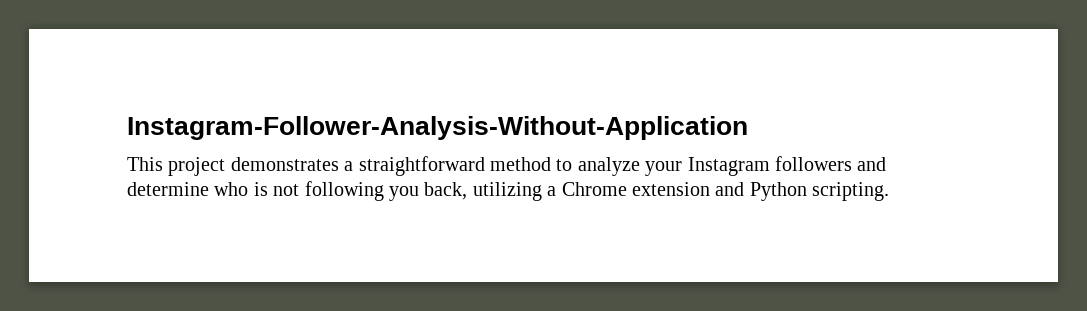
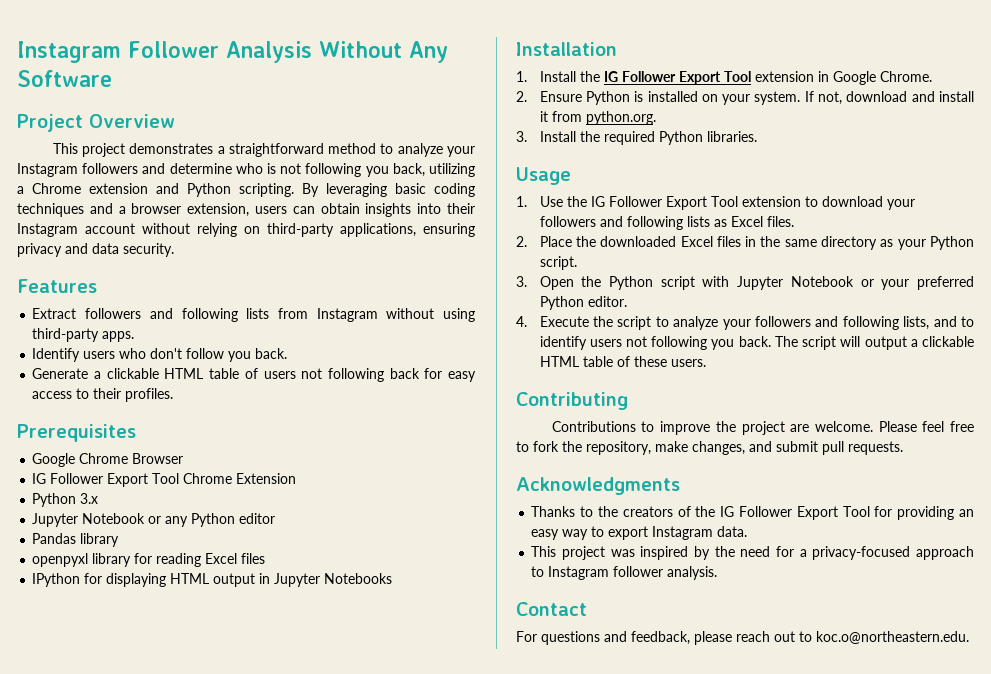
- Instagram-Follower-Analysis-Without-Application
+ Instagram Follower Analysis Without Any Software
+ Project Overview
+ By leveraging basic coding techniques and a browser extension, users can obtain insights into their Instagram account without relying on third-party applications, ensuring privacy and data security.
+ Features
+ Extract followers and following lists from Instagram without using third-party apps.
+ Identify users who don't follow you back.
+ Generate a clickable HTML table of users not following back for easy access to their profiles.
+ Prerequisites
+ Google Chrome Browser
+ IG Follower Export Tool Chrome Extension
+ Python 3.x
+ Jupyter Notebook or any Python editor
+ Pandas library
+ openpyxl library for reading Excel files
+ IPython for displaying HTML output in Jupyter Notebooks
+ Installation
+ 1. Install the IG Follower Export Tool extension in Google Chrome.
+ 2. Ensure Python is installed on your system. If not, download and install it from python.org.
+ 3. Install the required Python libraries.
+ Usage
+ 1. Use the IG Follower Export Tool extension to download your followers and following lists as Excel files.
+ 2. Place the downloaded Excel files in the same directory as your Python script.
+ 3. Open the Python script with Jupyter Notebook or your preferred Python editor.
+ 4. Execute the script to analyze your followers and following lists, and to identify users not following you back. The script will output a clickable HTML table of these users.
+ Contributing
+ Contributions to improve the project are welcome. Please feel free to fork the repository, make changes, and submit pull requests.
+ Acknowledgments
+ Thanks to the creators of the IG Follower Export Tool for providing an easy way to export Instagram data.
+ This project was inspired by the need for a privacy-focused approach to Instagram follower analysis.
+ Contact
+ For questions and feedback, please reach out to koc.o@northeastern.edu.

